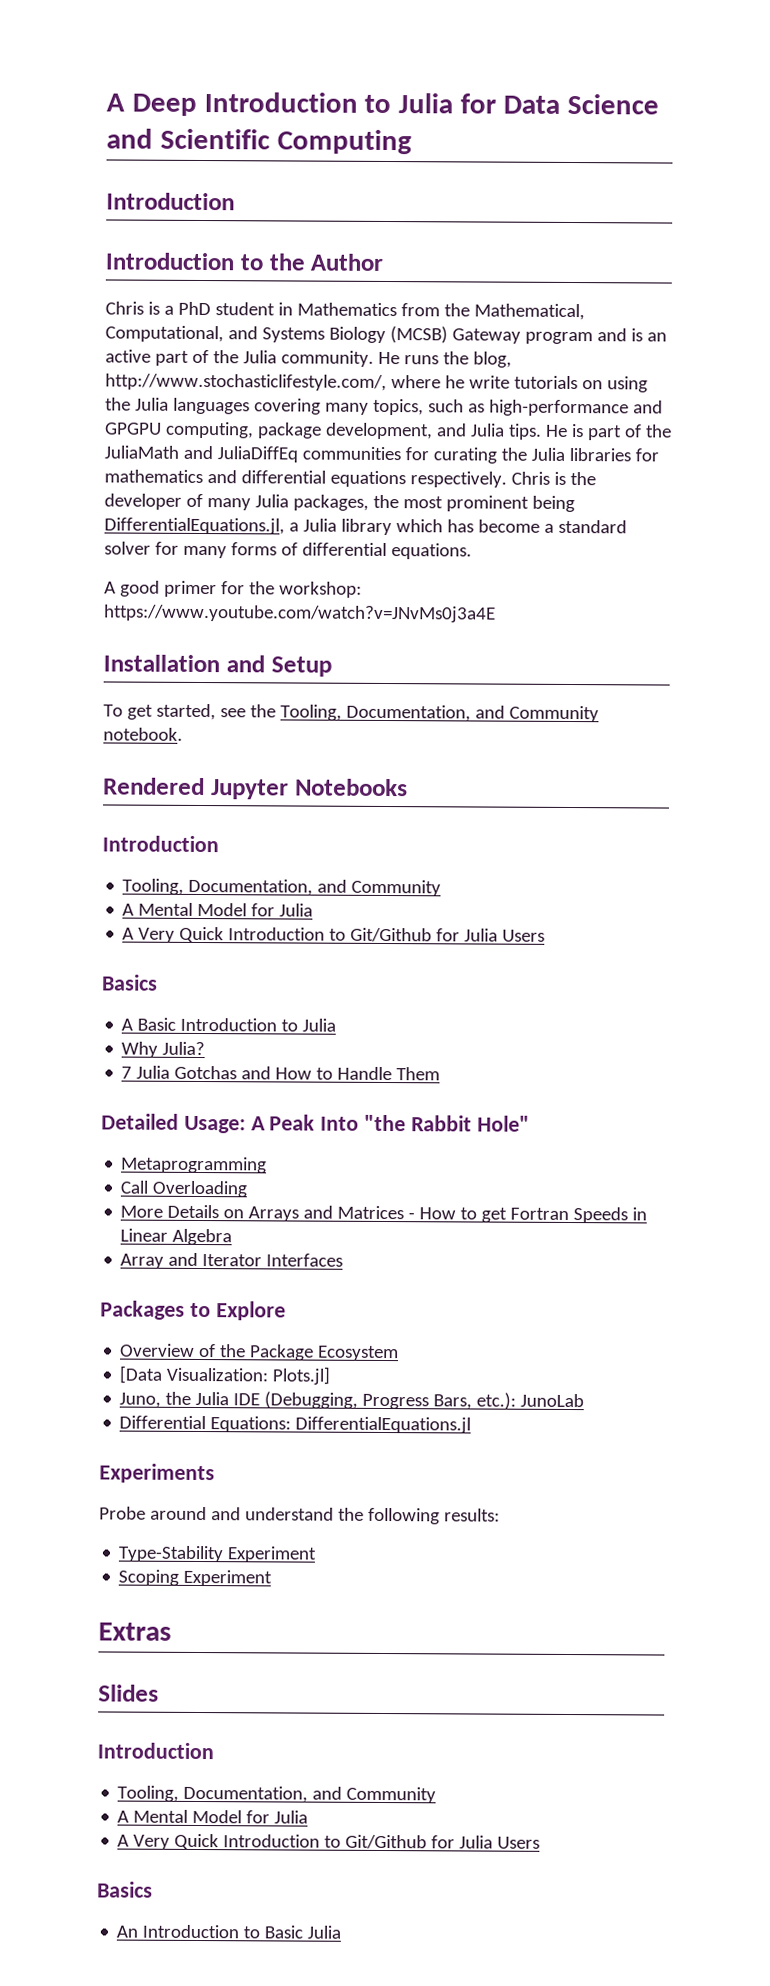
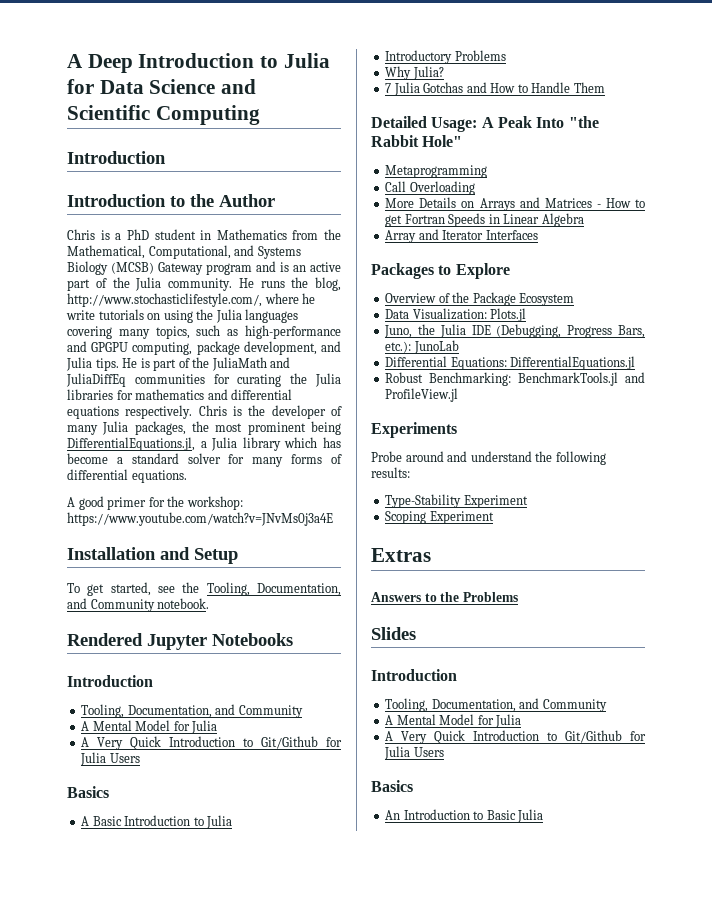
+ Introductory Problems
- [Data Visualization: Plots.jl]
+ Data Visualization: Plots.jl
+ Robust Benchmarking: BenchmarkTools.jl and ProfileView.jl
+ Answers to the Problems

